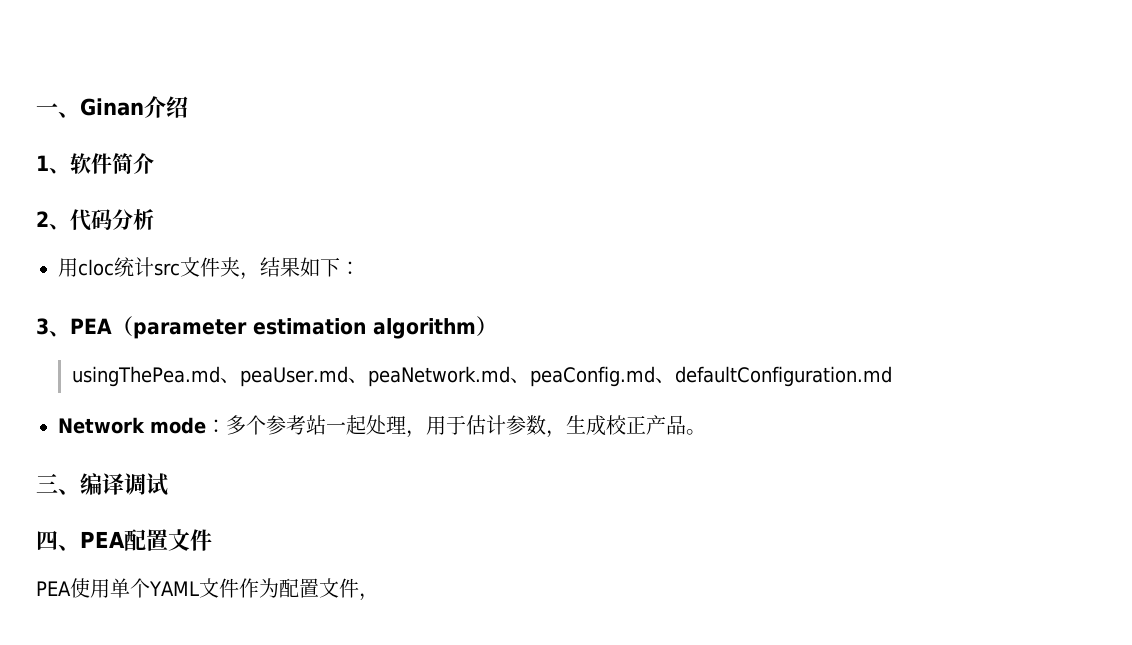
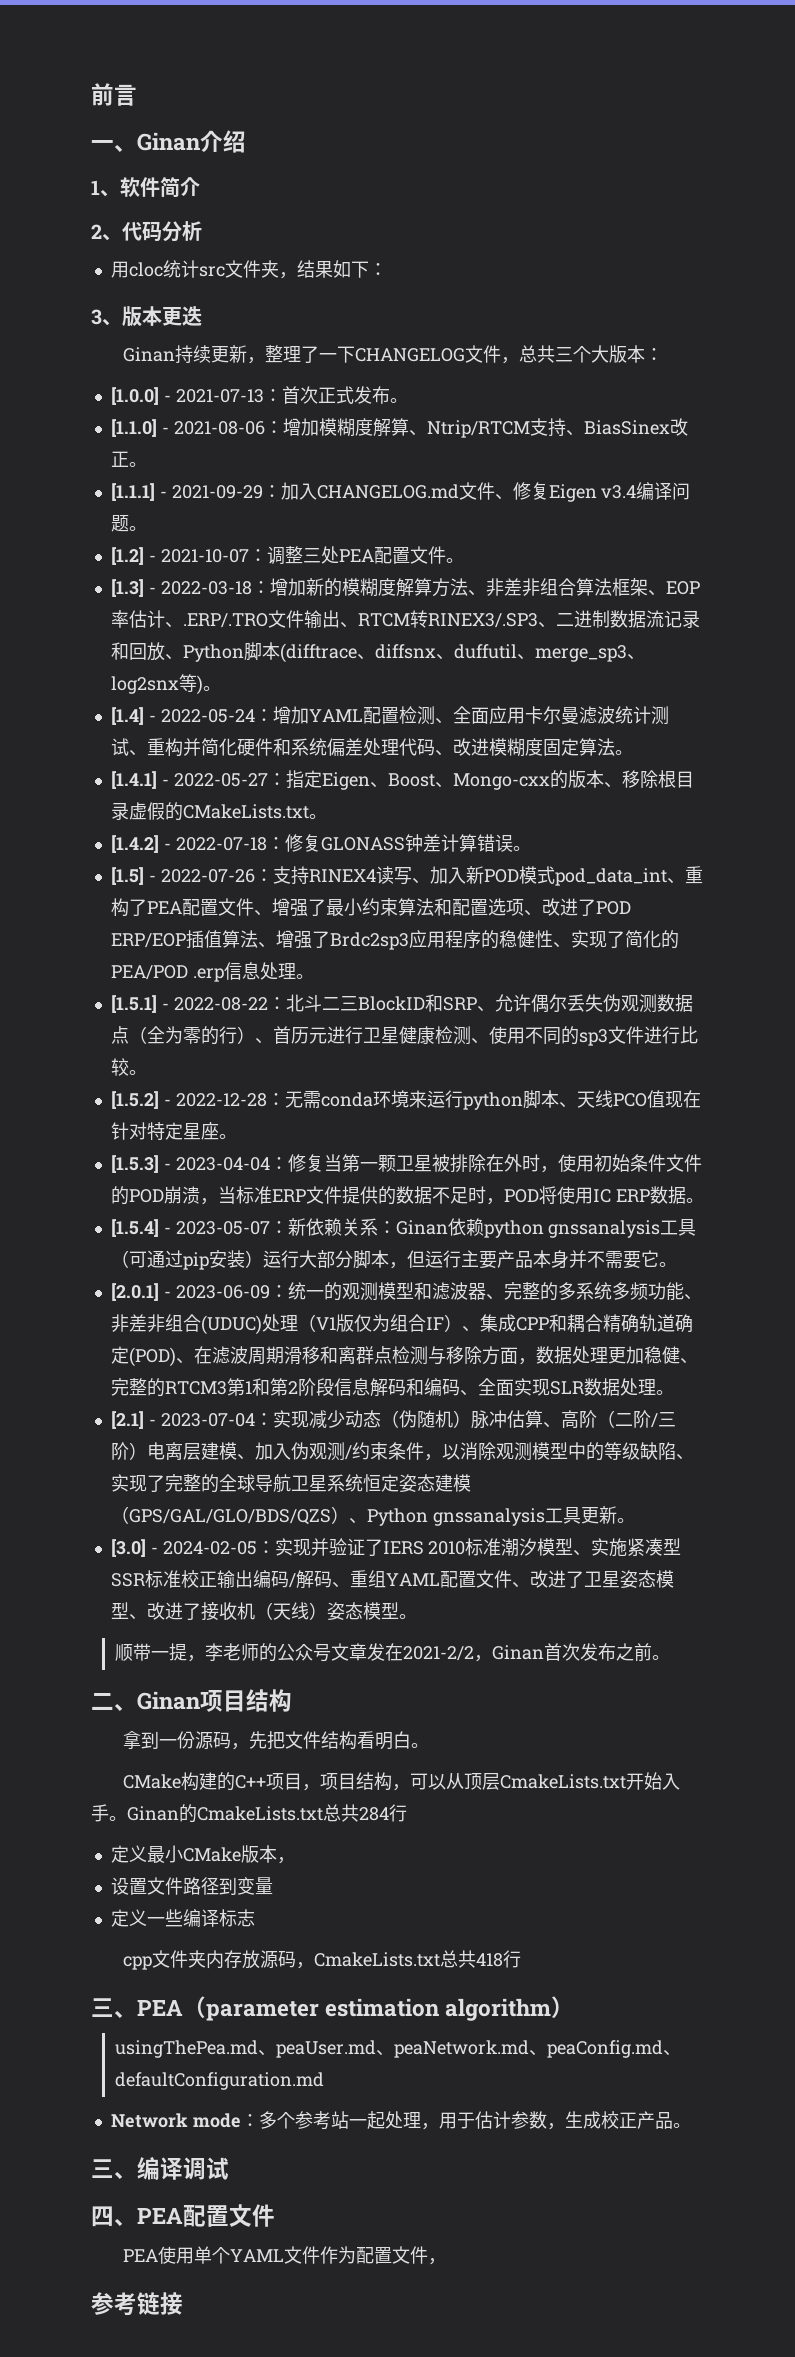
+ 前言
- 3、PEA（parameter estimation algorithm）
+ 3、版本更迭
+ Ginan持续更新，整理了一下CHANGELOG文件，总共三个大版本：
+ [1.0.0] - 2021-07-13：首次正式发布。
+ [1.1.0] - 2021-08-06：增加模糊度解算、Ntrip/RTCM支持、BiasSinex改正。
+ [1.1.1] - 2021-09-29：加入CHANGELOG.md文件、修复Eigen v3.4编译问题。
+ [1.2] - 2021-10-07：调整三处PEA配置文件。
+ [1.3] - 2022-03-18：增加新的模糊度解算方法、非差非组合算法框架、EOP率估计、.ERP/.TRO文件输出、RTCM转RINEX3/.SP3、二进制数据流记录和回放、Python脚本(difftrace、diffsnx、duffutil、merge_sp3、log2snx等)。
+ [1.4] - 2022-05-24：增加YAML配置检测、全面应用卡尔曼滤波统计测试、重构并简化硬件和系统偏差处理代码、改进模糊度固定算法。
+ [1.4.1] - 2022-05-27：指定Eigen、Boost、Mongo-cxx的版本、移除根目录虚假的CMakeLists.txt。
+ [1.4.2] - 2022-07-18：修复GLONASS钟差计算错误。
+ [1.5] - 2022-07-26：支持RINEX4读写、加入新POD模式pod_data_int、重构了PEA配置文件、增强了最小约束算法和配置选项、改进了POD ERP/EOP插值算法、增强了Brdc2sp3应用程序的稳健性、实现了简化的PEA/POD .erp信息处理。
+ [1.5.1] - 2022-08-22：北斗二三BlockID和SRP、允许偶尔丢失伪观测数据点（全为零的行）、首历元进行卫星健康检测、使用不同的sp3文件进行比较。
+ [1.5.2] - 2022-12-28：无需conda环境来运行python脚本、天线PCO值现在针对特定星座。
+ [1.5.3] - 2023-04-04：修复当第一颗卫星被排除在外时，使用初始条件文件的POD崩溃，当标准ERP文件提供的数据不足时，POD将使用IC ERP数据。
+ [1.5.4] - 2023-05-07：新依赖关系：Ginan依赖python gnssanalysis工具（可通过pip安装）运行大部分脚本，但运行主要产品本身并不需要它。
+ [2.0.1] - 2023-06-09：统一的观测模型和滤波器、完整的多系统多频功能、非差非组合(UDUC)处理（V1版仅为组合IF）、集成CPP和耦合精确轨道确定(POD)、在滤波周期滑移和离群点检测与移除方面，数据处理更加稳健、完整的RTCM3第1和第2阶段信息解码和编码、全面实现SLR数据处理。
+ [2.1] - 2023-07-04：实现减少动态（伪随机）脉冲估算、高阶（二阶/三阶）电离层建模、加入伪观测/约束条件，以消除观测模型中的等级缺陷、实现了完整的全球导航卫星系统恒定姿态建模（GPS/GAL/GLO/BDS/QZS）、Python gnssanalysis工具更新。
+ [3.0] - 2024-02-05：实现并验证了IERS 2010标准潮汐模型、实施紧凑型SSR标准校正输出编码/解码、重组YAML配置文件、改进了卫星姿态模型、改进了接收机（天线）姿态模型。
+ 顺带一提，李老师的公众号文章发在2021-2/2，Ginan首次发布之前。
+ 二、Ginan项目结构
+ 拿到一份源码，先把文件结构看明白。
+ CMake构建的C++项目，项目结构，可以从顶层CmakeLists.txt开始入手。Ginan的CmakeLists.txt总共284行
+ 定义最小CMake版本，
+ 设置文件路径到变量
+ 定义一些编译标志
+ cpp文件夹内存放源码，CmakeLists.txt总共418行
+ 三、PEA（parameter estimation algorithm）
+ 参考链接

